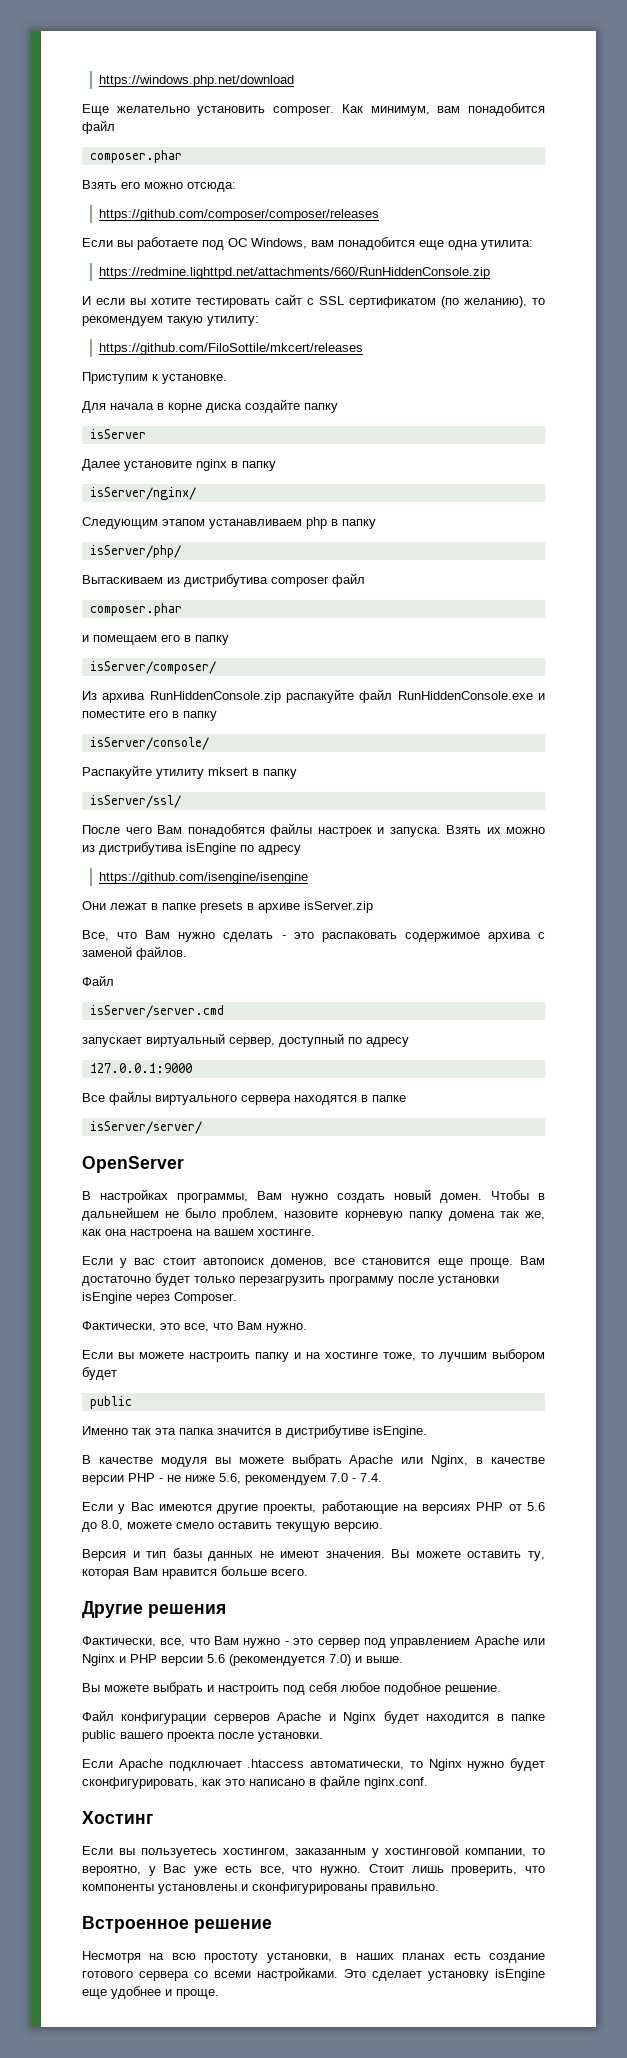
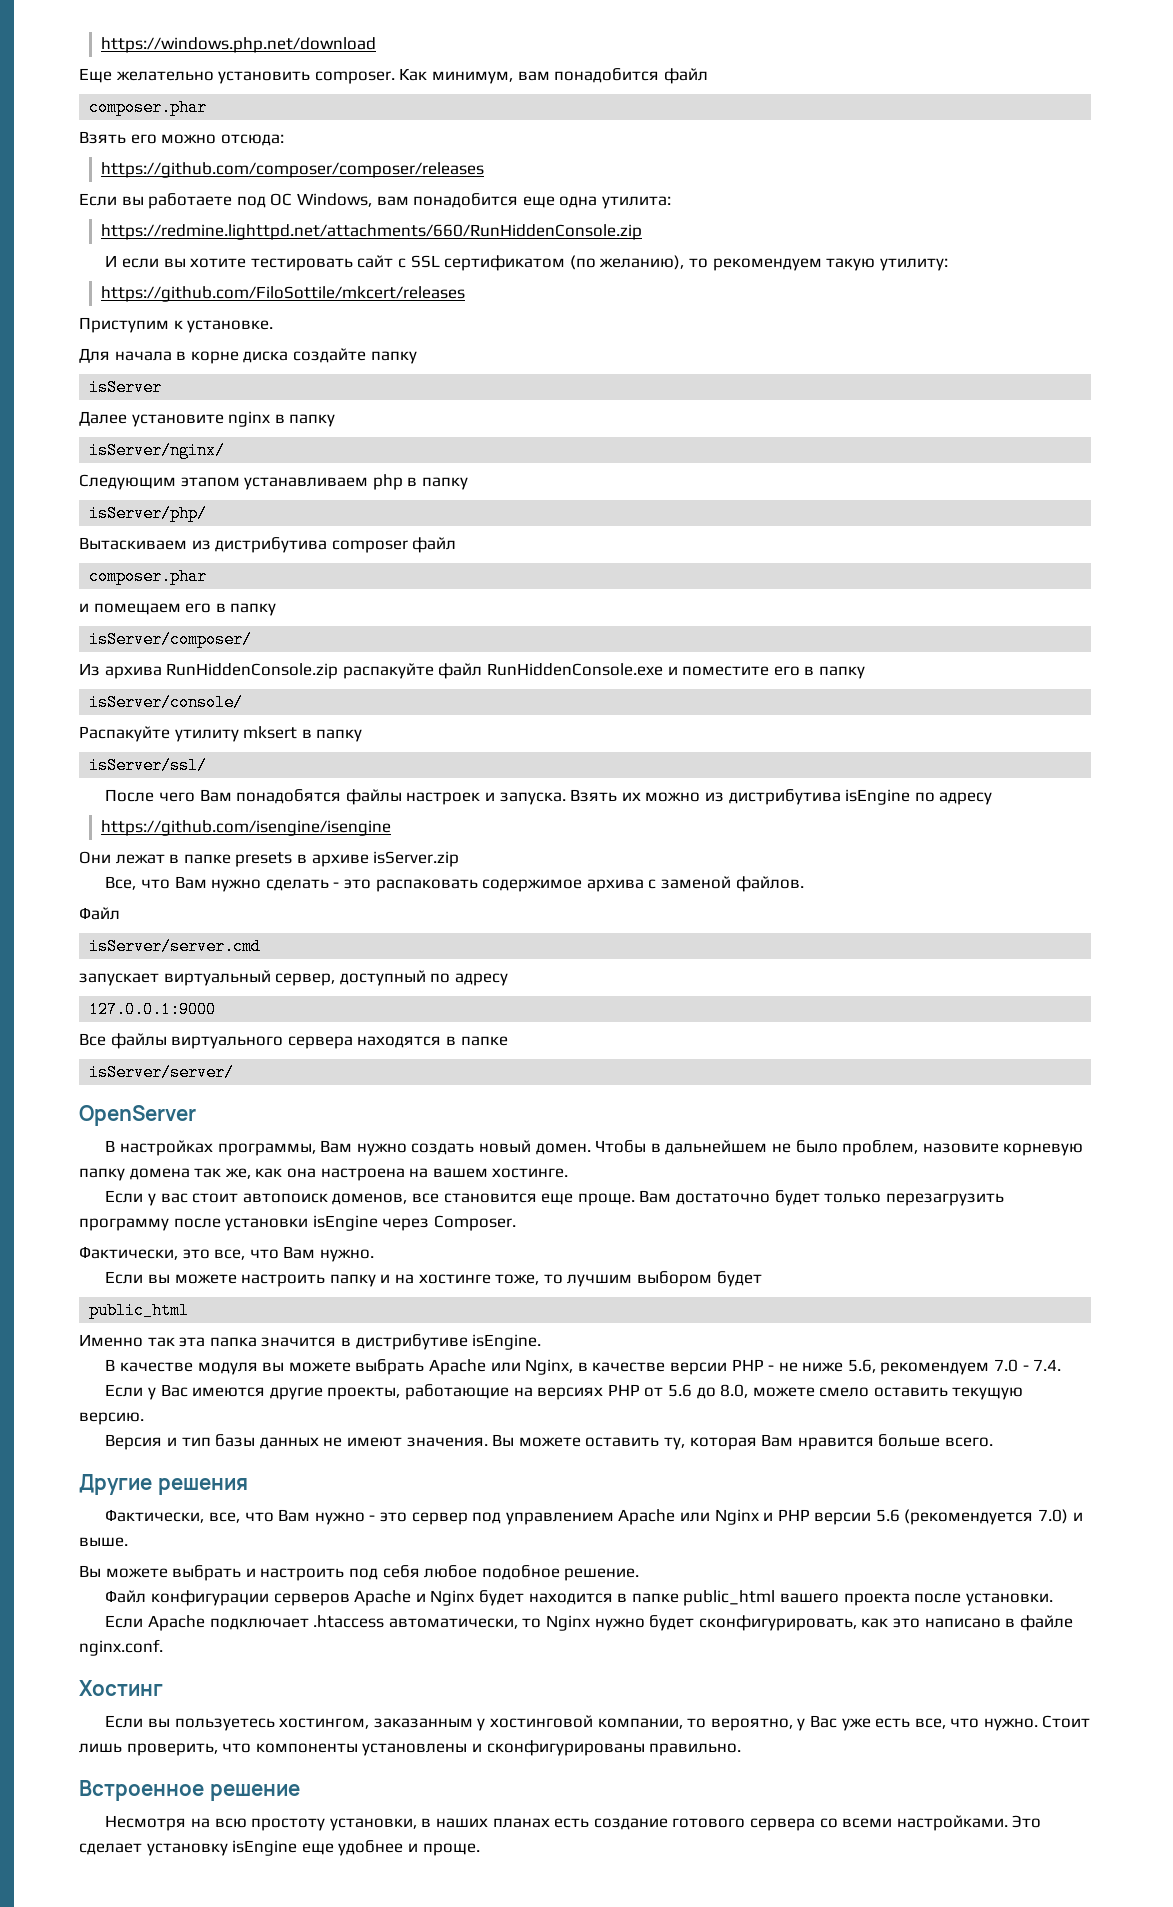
  Если вы можете настроить папку и на хостинге тоже, то лучшим выбором будет
- public
+ public_html
- Файл конфигурации серверов Apache и Nginx будет находится в папке public вашего проекта после установки.
+ Файл конфигурации серверов Apache и Nginx будет находится в папке public_html вашего проекта после установки.

